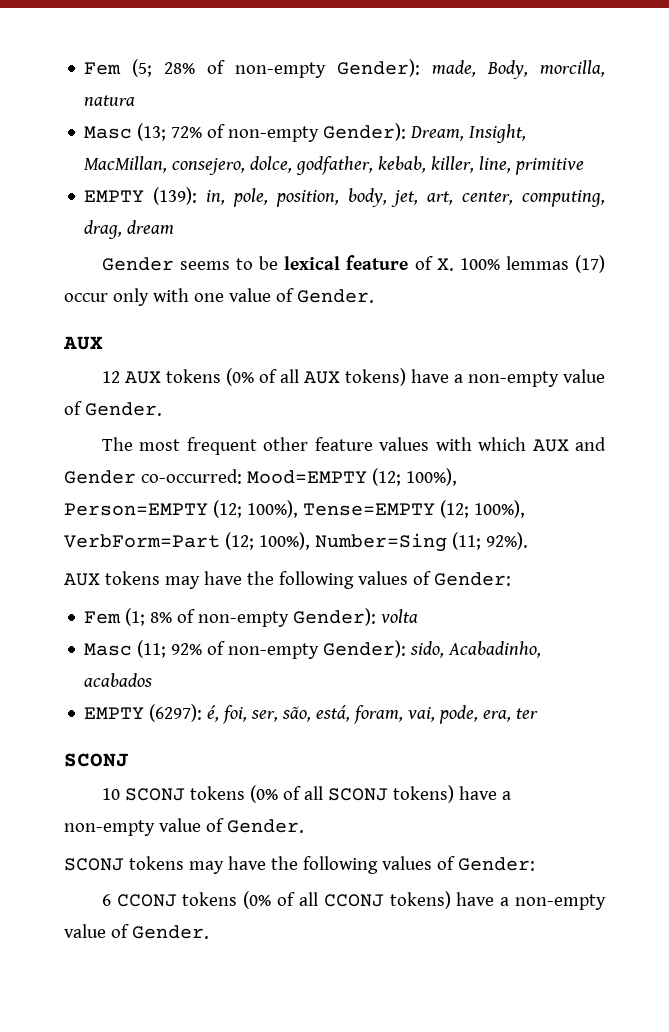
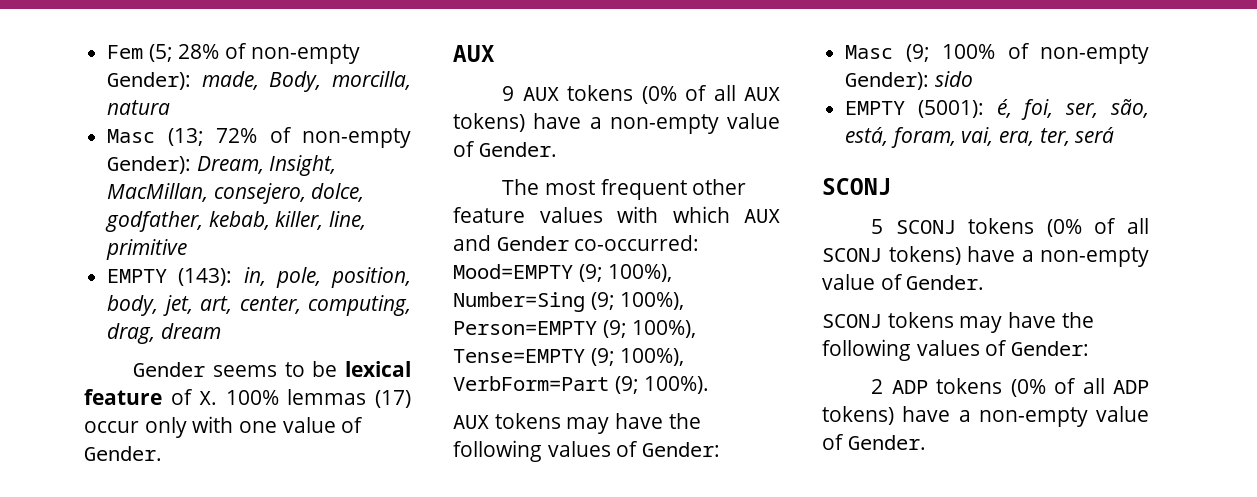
- EMPTY (139): in, pole, position, body, jet, art, center, computing, drag, dream
+ EMPTY (143): in, pole, position, body, jet, art, center, computing, drag, dream
- 12 AUX tokens (0% of all AUX tokens) have a non-empty value of Gender.
+ 9 AUX tokens (0% of all AUX tokens) have a non-empty value of Gender.
- The most frequent other feature values with which AUX and Gender co-occurred: Mood=EMPTY (12; 100%), Person=EMPTY (12; 100%), Tense=EMPTY (12; 100%), VerbForm=Part (12; 100%), Number=Sing (11; 92%).
+ The most frequent other feature values with which AUX and Gender co-occurred: Mood=EMPTY (9; 100%), Number=Sing (9; 100%), Person=EMPTY (9; 100%), Tense=EMPTY (9; 100%), VerbForm=Part (9; 100%).
- Fem (1; 8% of non-empty Gender): volta
- Masc (11; 92% of non-empty Gender): sido, Acabadinho, acabados
- EMPTY (6297): é, foi, ser, são, está, foram, vai, pode, era, ter
+ Masc (9; 100% of non-empty Gender): sido
+ EMPTY (5001): é, foi, ser, são, está, foram, vai, era, ter, será
- 10 SCONJ tokens (0% of all SCONJ tokens) have a non-empty value of Gender.
+ 5 SCONJ tokens (0% of all SCONJ tokens) have a non-empty value of Gender.
- 6 CCONJ tokens (0% of all CCONJ tokens) have a non-empty value of Gender.
+ 2 ADP tokens (0% of all ADP tokens) have a non-empty value of Gender.

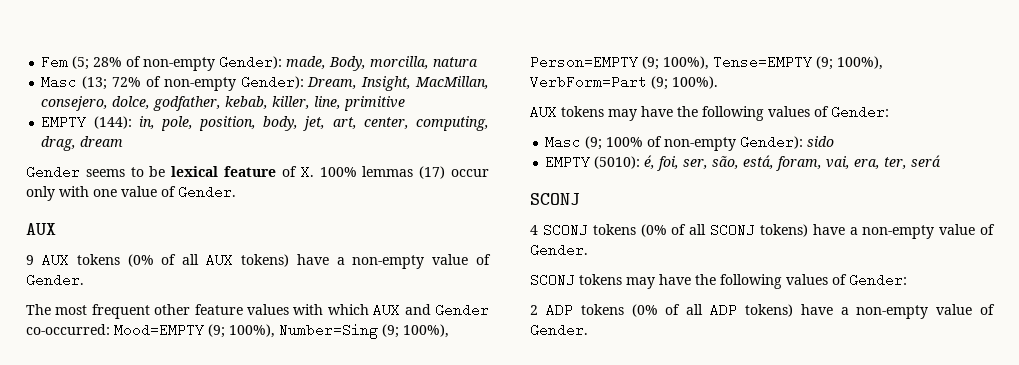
- EMPTY (143): in, pole, position, body, jet, art, center, computing, drag, dream
+ EMPTY (144): in, pole, position, body, jet, art, center, computing, drag, dream
- EMPTY (5001): é, foi, ser, são, está, foram, vai, era, ter, será
+ EMPTY (5010): é, foi, ser, são, está, foram, vai, era, ter, será
- 5 SCONJ tokens (0% of all SCONJ tokens) have a non-empty value of Gender.
+ 4 SCONJ tokens (0% of all SCONJ tokens) have a non-empty value of Gender.

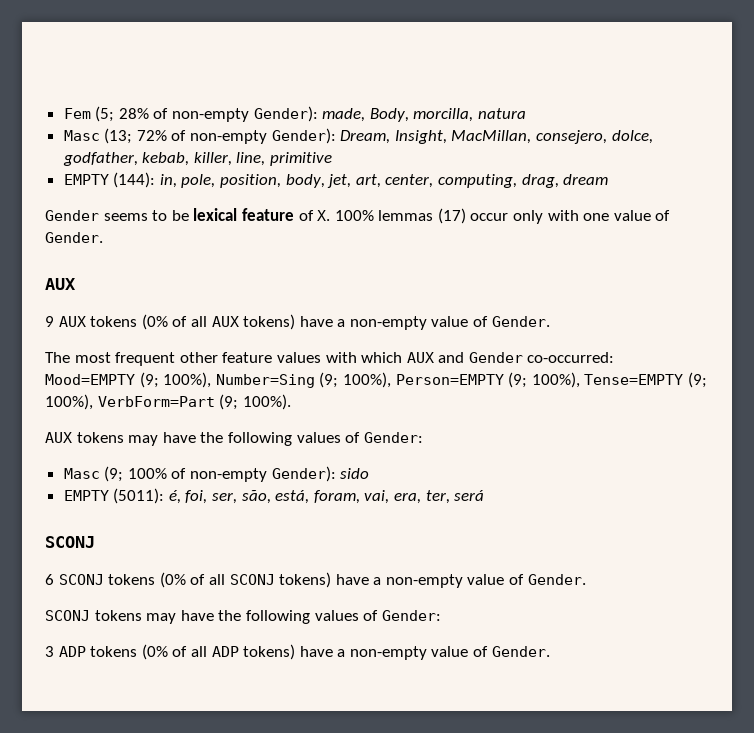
- EMPTY (5010): é, foi, ser, são, está, foram, vai, era, ter, será
+ EMPTY (5011): é, foi, ser, são, está, foram, vai, era, ter, será
- 4 SCONJ tokens (0% of all SCONJ tokens) have a non-empty value of Gender.
+ 6 SCONJ tokens (0% of all SCONJ tokens) have a non-empty value of Gender.
- 2 ADP tokens (0% of all ADP tokens) have a non-empty value of Gender.
+ 3 ADP tokens (0% of all ADP tokens) have a non-empty value of Gender.

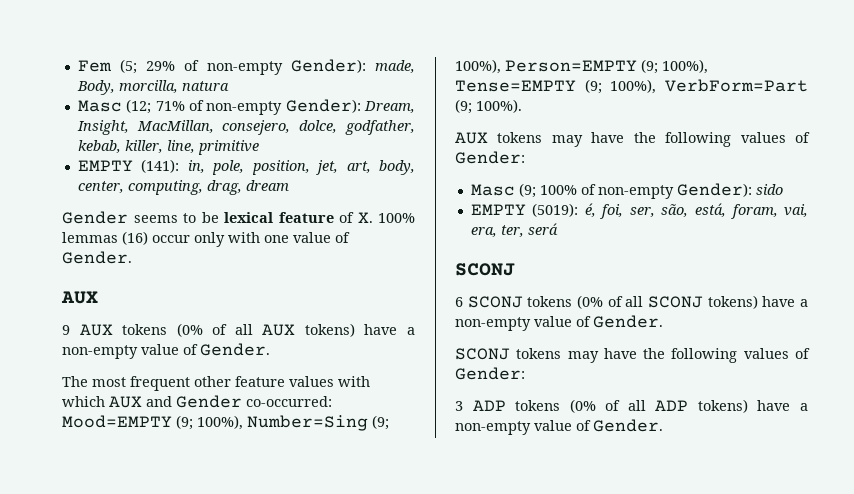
- Fem (5; 28% of non-empty Gender): made, Body, morcilla, natura
+ Fem (5; 29% of non-empty Gender): made, Body, morcilla, natura
- Masc (13; 72% of non-empty Gender): Dream, Insight, MacMillan, consejero, dolce, godfather, kebab, killer, line, primitive
+ Masc (12; 71% of non-empty Gender): Dream, Insight, MacMillan, consejero, dolce, godfather, kebab, killer, line, primitive
- EMPTY (144): in, pole, position, body, jet, art, center, computing, drag, dream
+ EMPTY (141): in, pole, position, jet, art, body, center, computing, drag, dream
- Gender seems to be lexical feature of X. 100% lemmas (17) occur only with one value of Gender.
+ Gender seems to be lexical feature of X. 100% lemmas (16) occur only with one value of Gender.
- EMPTY (5011): é, foi, ser, são, está, foram, vai, era, ter, será
+ EMPTY (5019): é, foi, ser, são, está, foram, vai, era, ter, será

